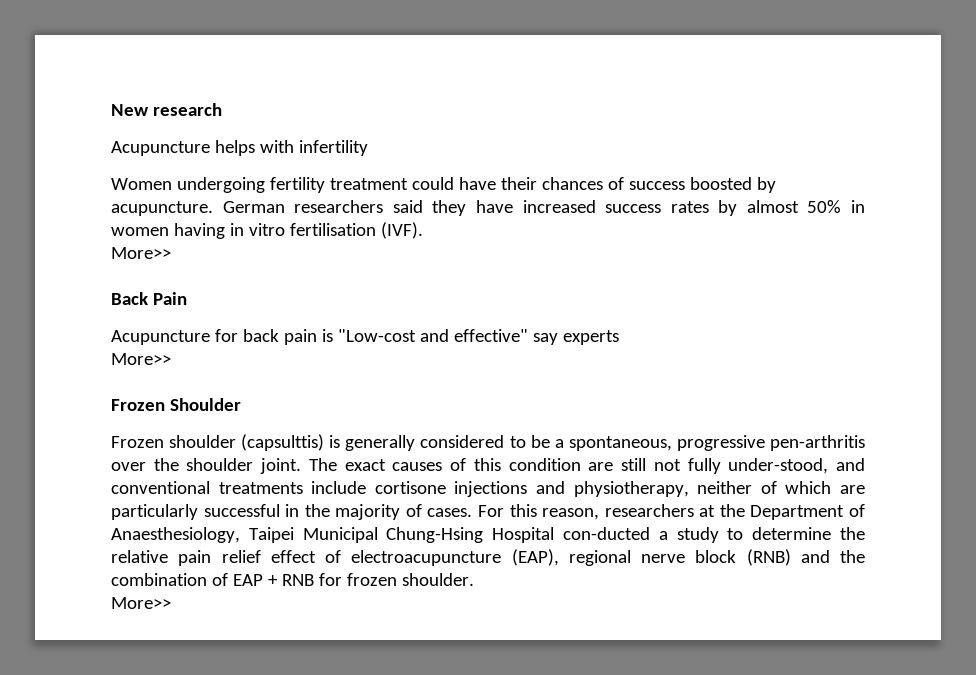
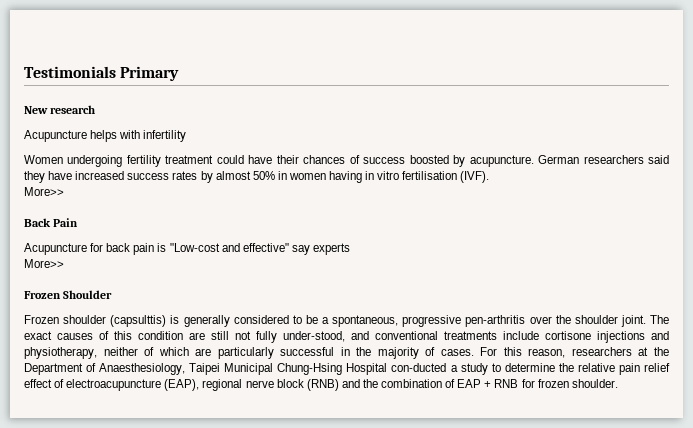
+ Testimonials Primary
  For this reason, researchers at the Department of Anaesthesiology, Taipei Municipal Chung-Hsing Hospital con-ducted a study to determine the relative pain relief effect of electroacupuncture (EAP), regional nerve block (RNB) and the combination of EAP + RNB for frozen shoulder.
- More>>

